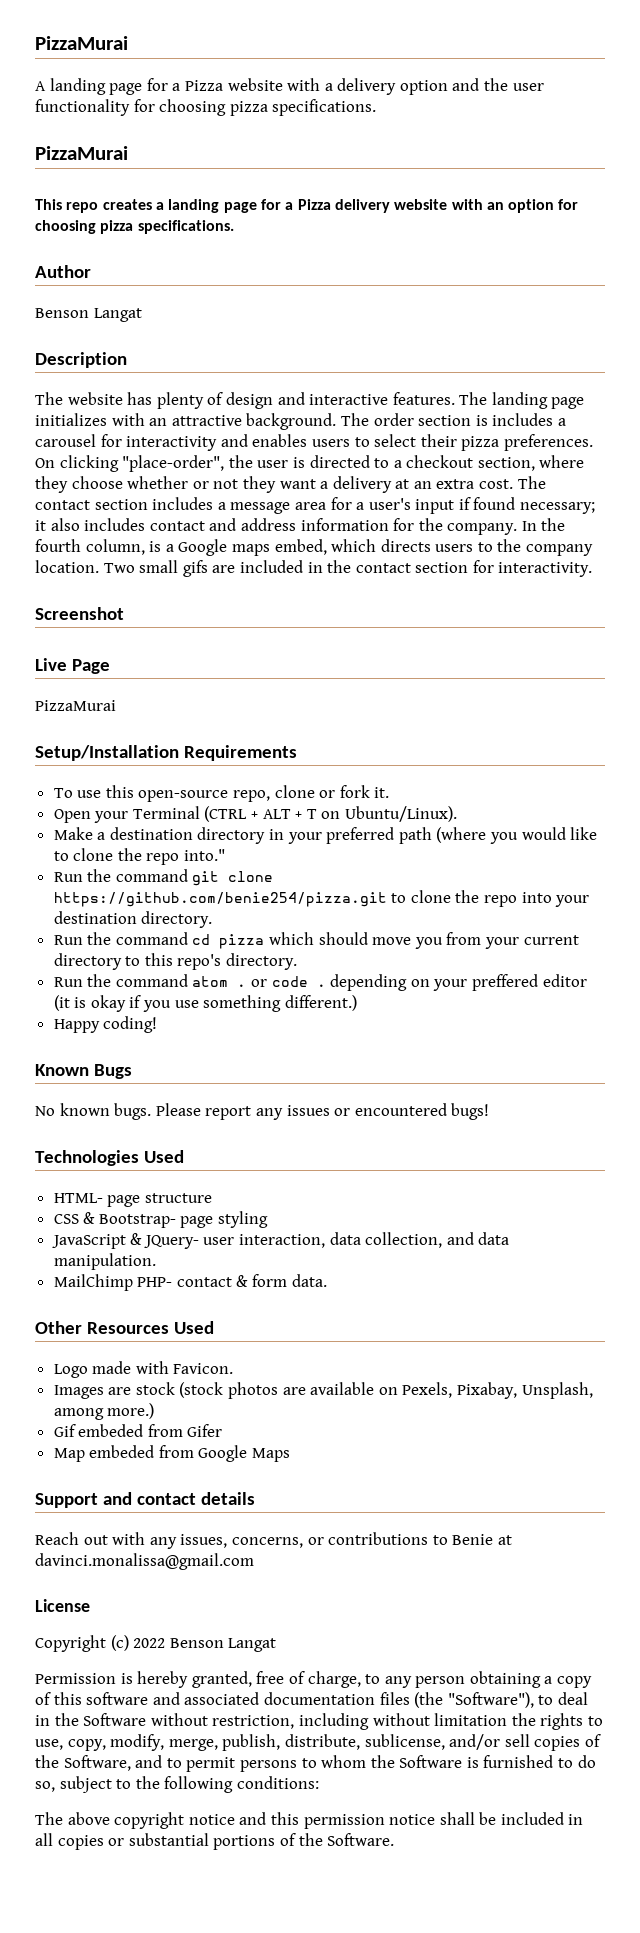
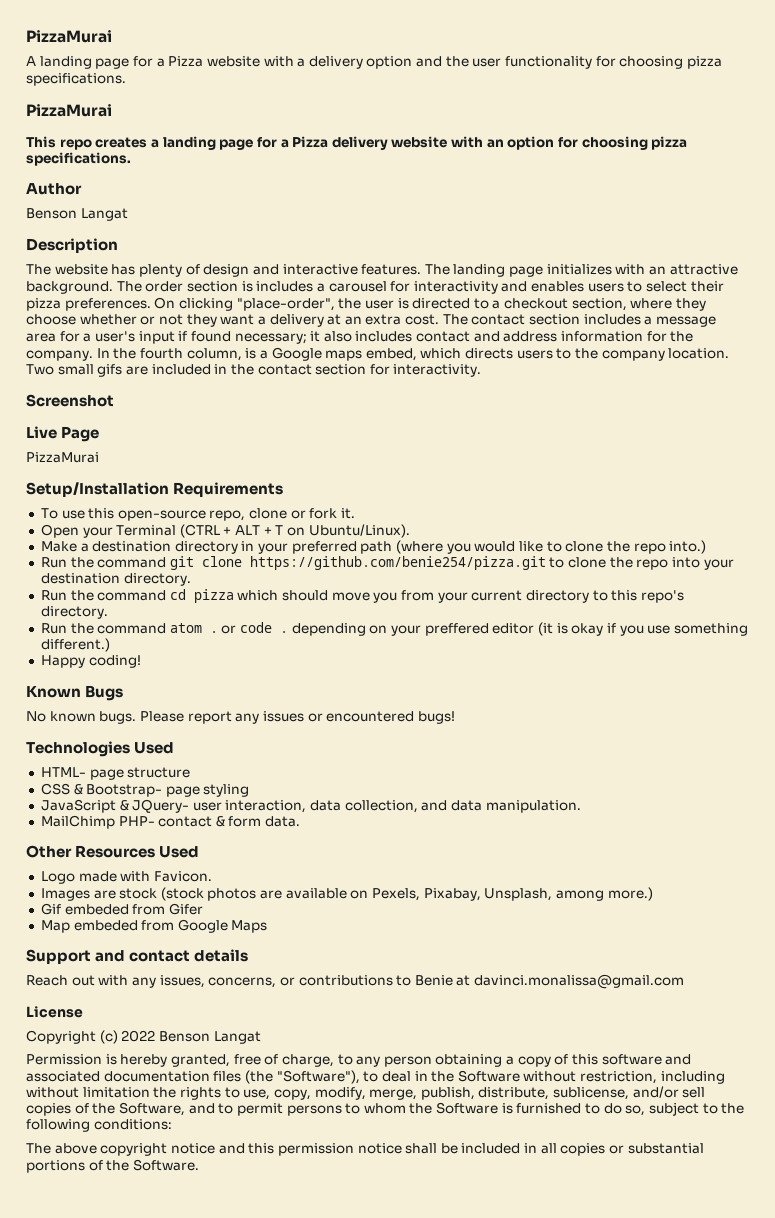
- Make a destination directory in your preferred path (where you would like to clone the repo into."
+ Make a destination directory in your preferred path (where you would like to clone the repo into.)

